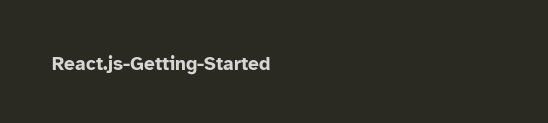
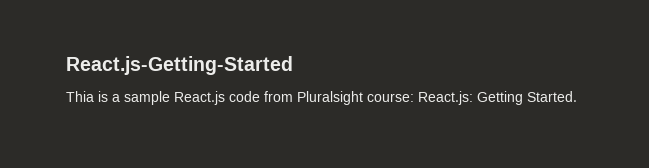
+ Thia is a sample React.js code from Pluralsight course: React.js: Getting Started.

